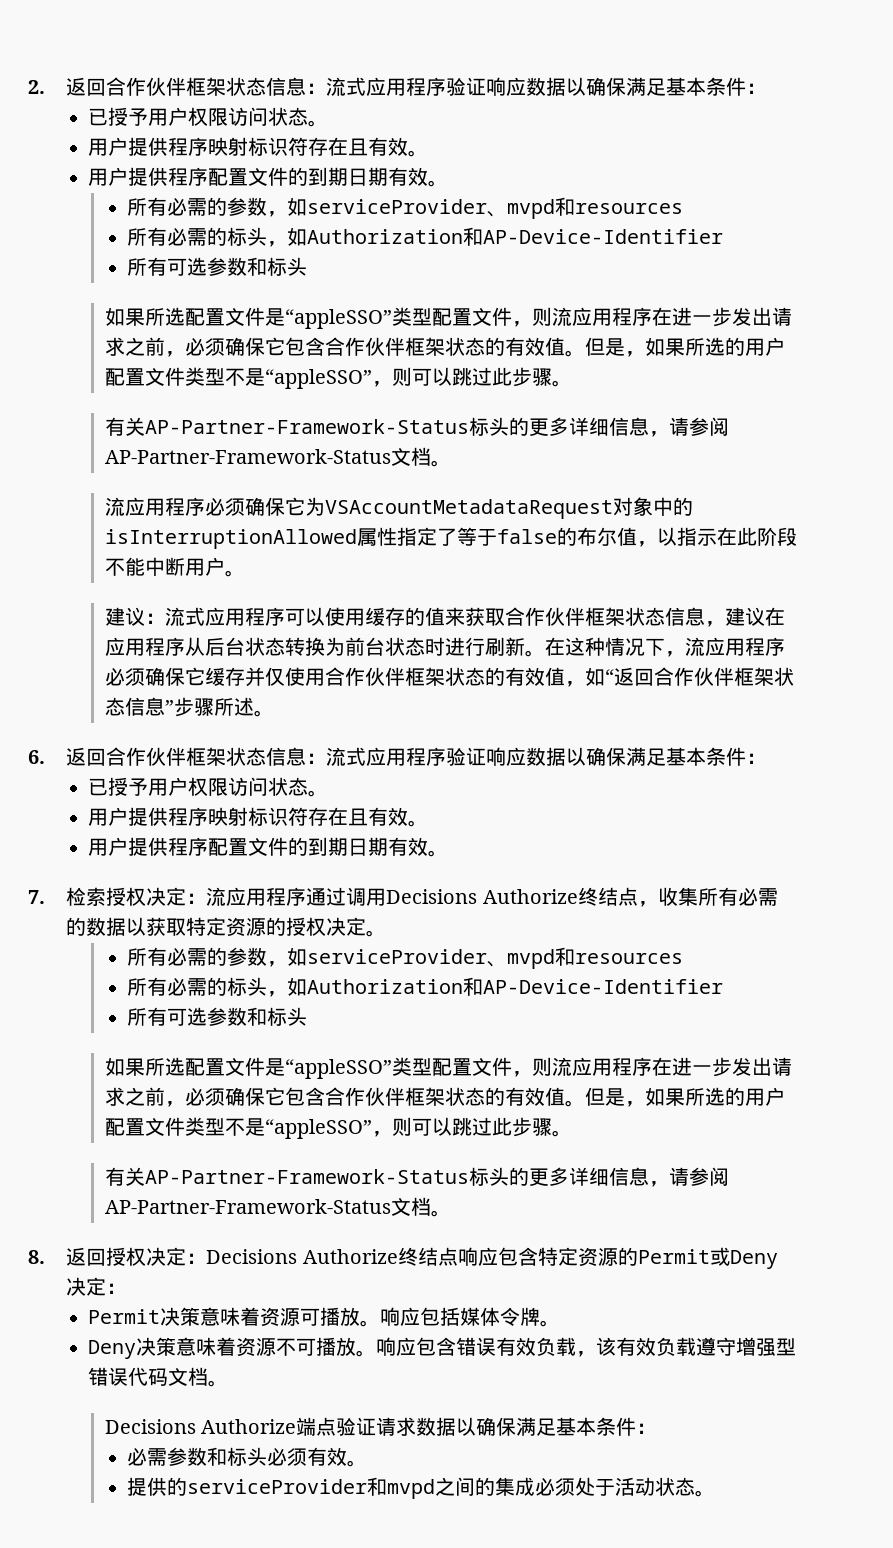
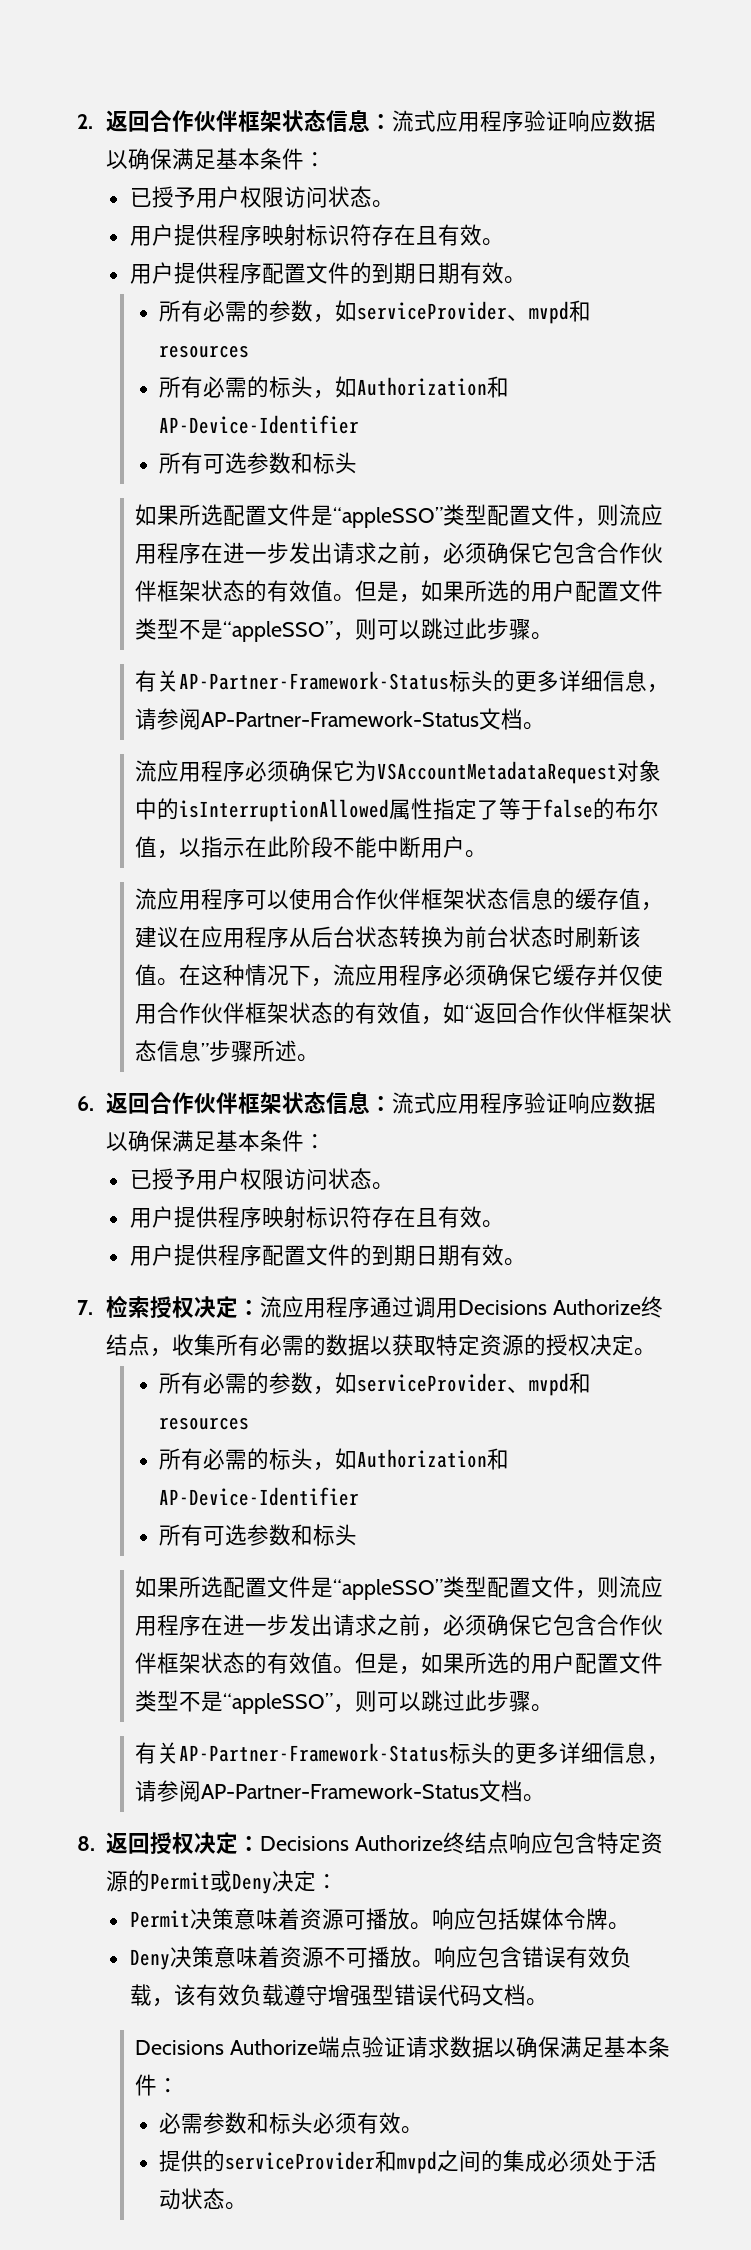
- 建议：流式应用程序可以使用缓存的值来获取合作伙伴框架状态信息，建议在应用程序从后台状态转换为前台状态时进行刷新。
+ 流应用程序可以使用合作伙伴框架状态信息的缓存值，建议在应用程序从后台状态转换为前台状态时刷新该值。

